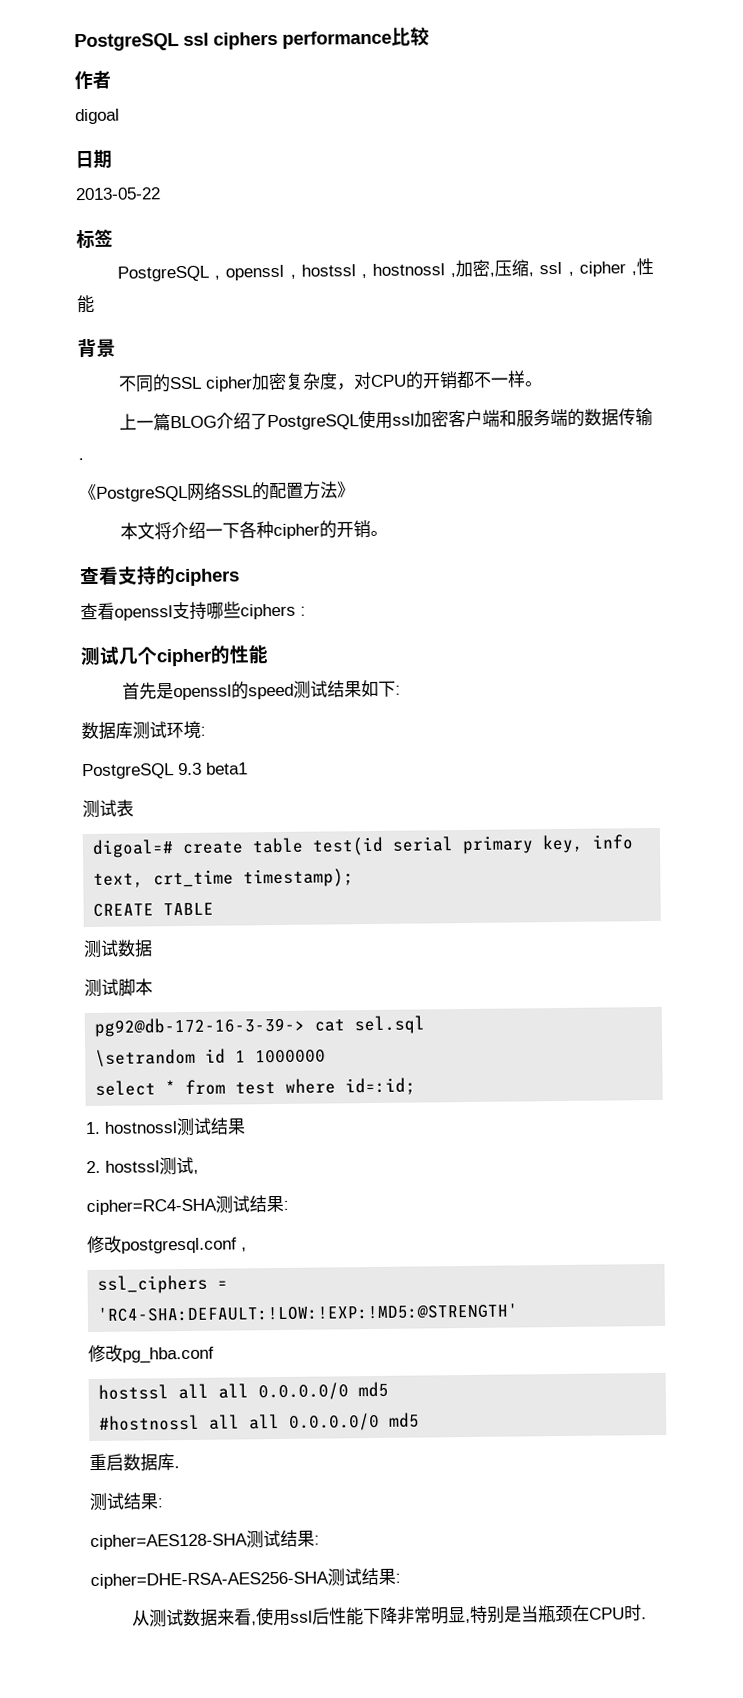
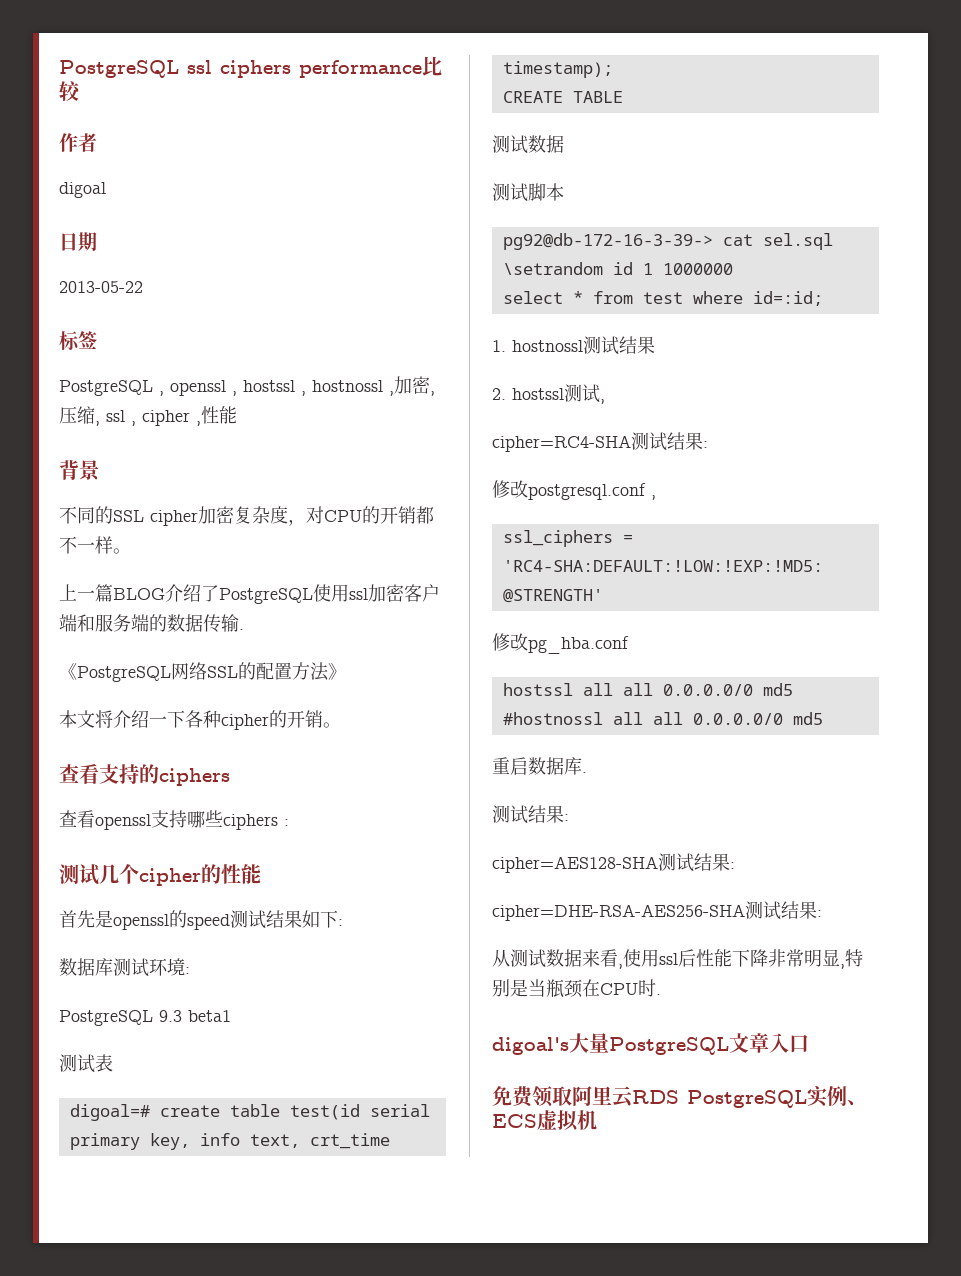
+ digoal's大量PostgreSQL文章入口
+ 免费领取阿里云RDS PostgreSQL实例、ECS虚拟机

